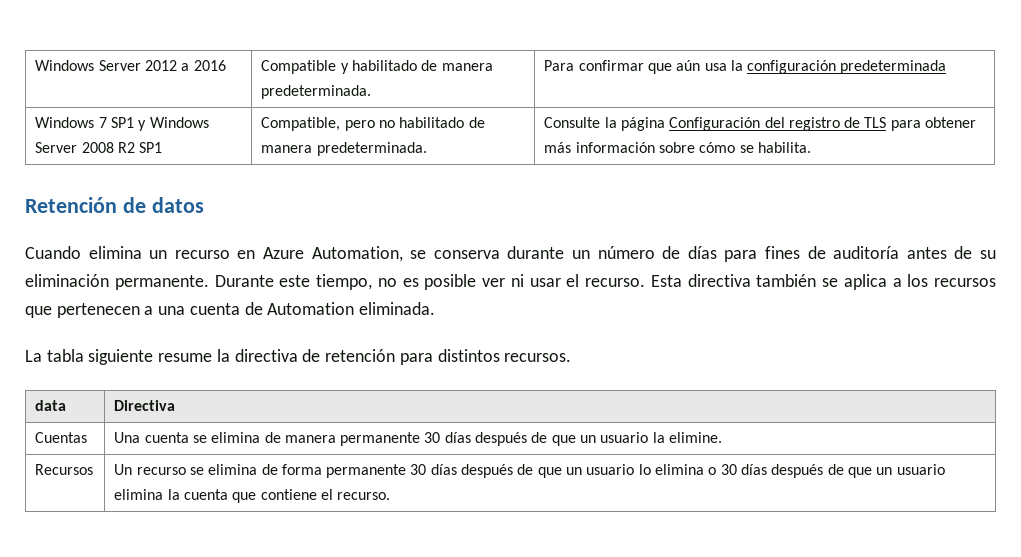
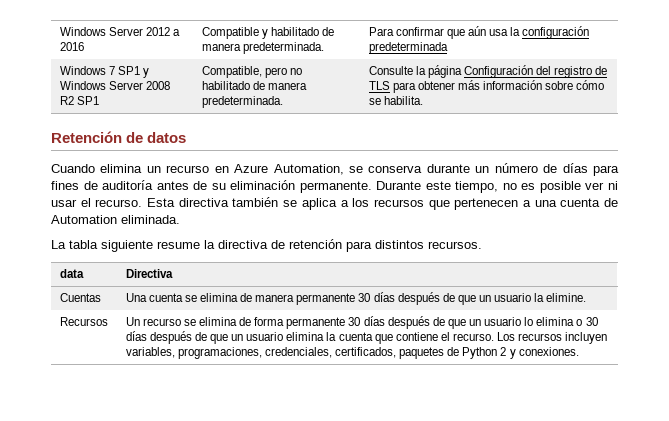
+ Los recursos incluyen variables, programaciones, credenciales, certificados, paquetes de Python 2 y conexiones.

